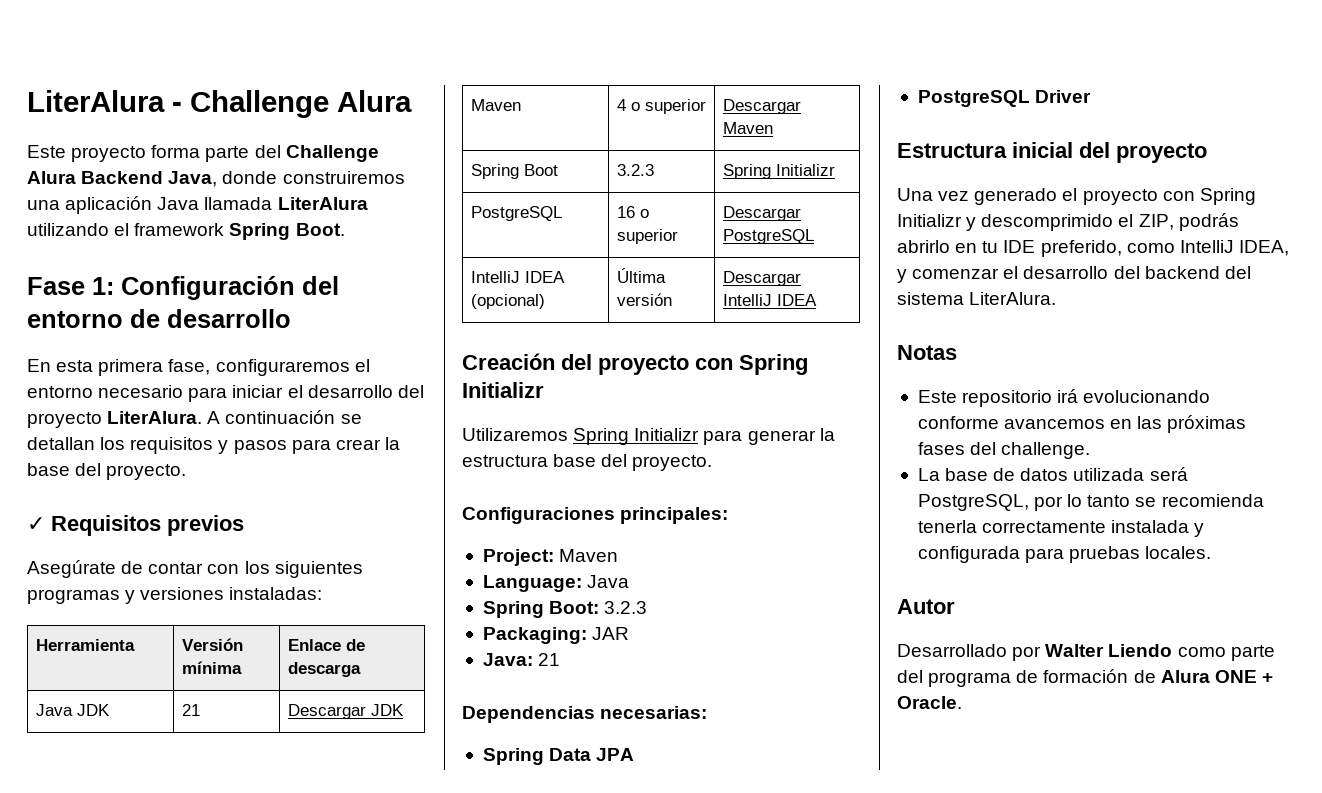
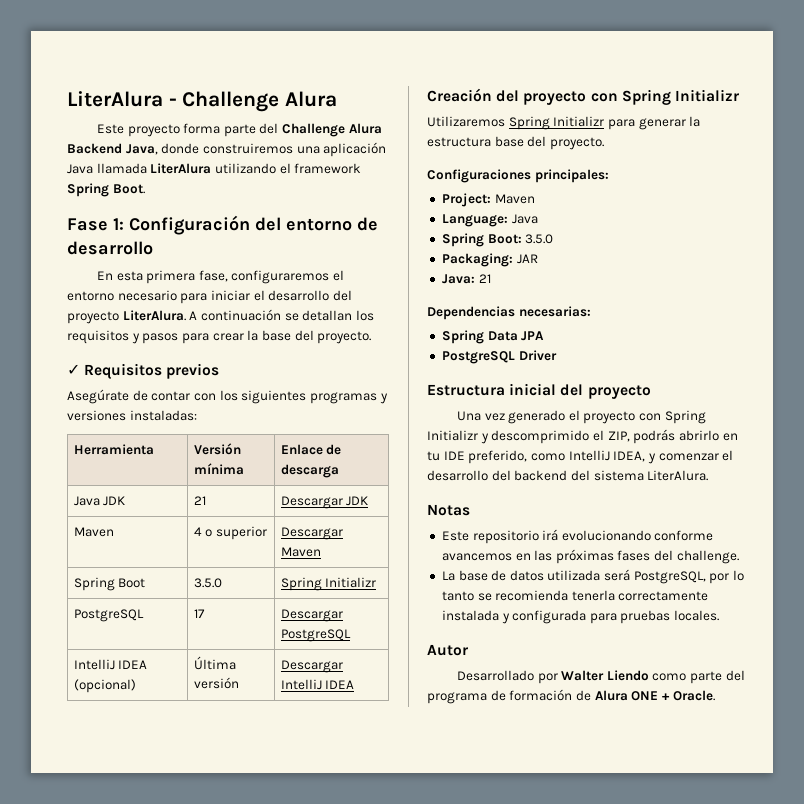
- Spring Boot | 3.2.3 | Spring Initializr
+ Spring Boot | 3.5.0 | Spring Initializr
- PostgreSQL | 16 o superior | Descargar PostgreSQL
+ PostgreSQL | 17 | Descargar PostgreSQL
- Spring Boot: 3.2.3
+ Spring Boot: 3.5.0

